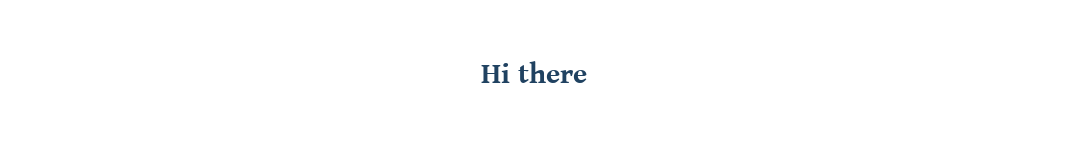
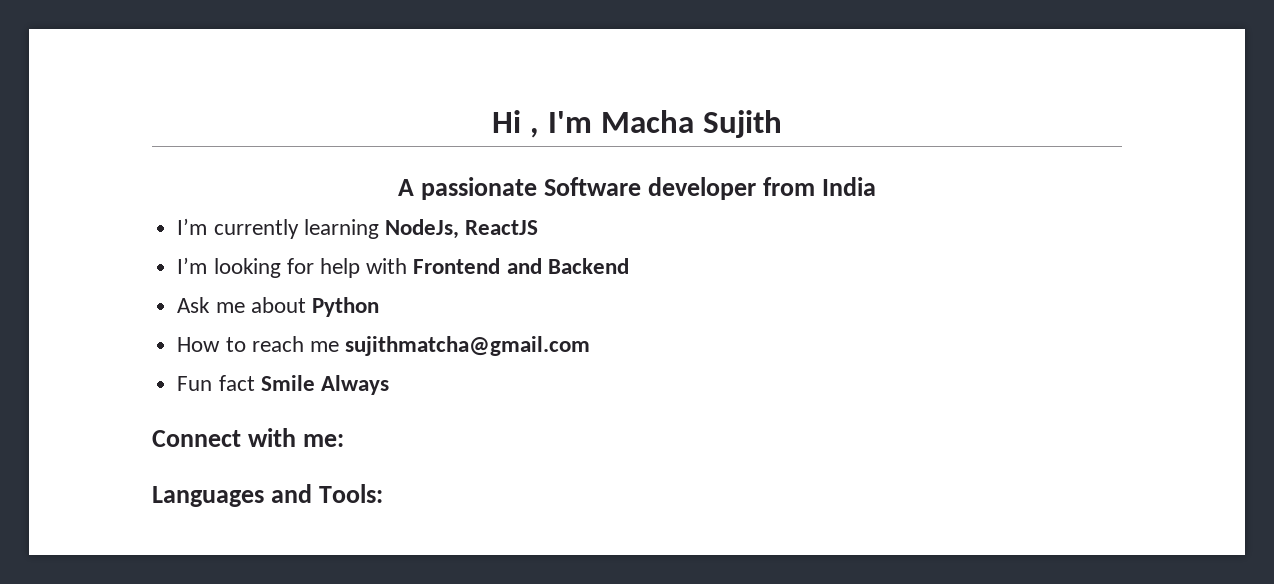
- Hi there
+ Hi , I'm Macha Sujith
+ A passionate Software developer from India
+ I’m currently learning NodeJs, ReactJS
+ I’m looking for help with Frontend and Backend
+ Ask me about Python
+ How to reach me sujithmatcha@gmail.com
+ Fun fact Smile Always
+ Connect with me:
+ Languages and Tools:

